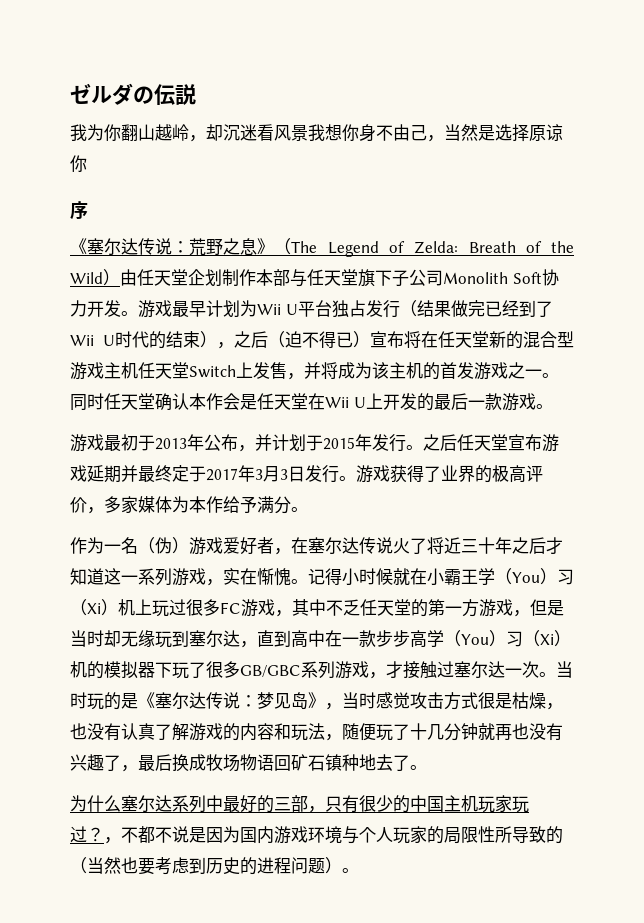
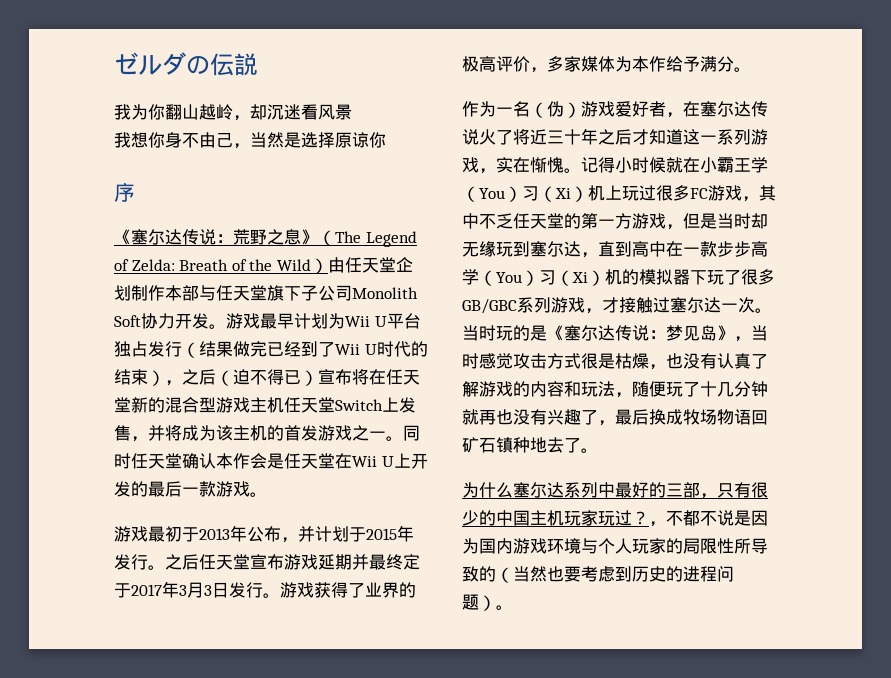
- 我为你翻山越岭，却沉迷看风景我想你身不由己，当然是选择原谅你
+ 我为你翻山越岭，却沉迷看风景
+ 我想你身不由己，当然是选择原谅你

